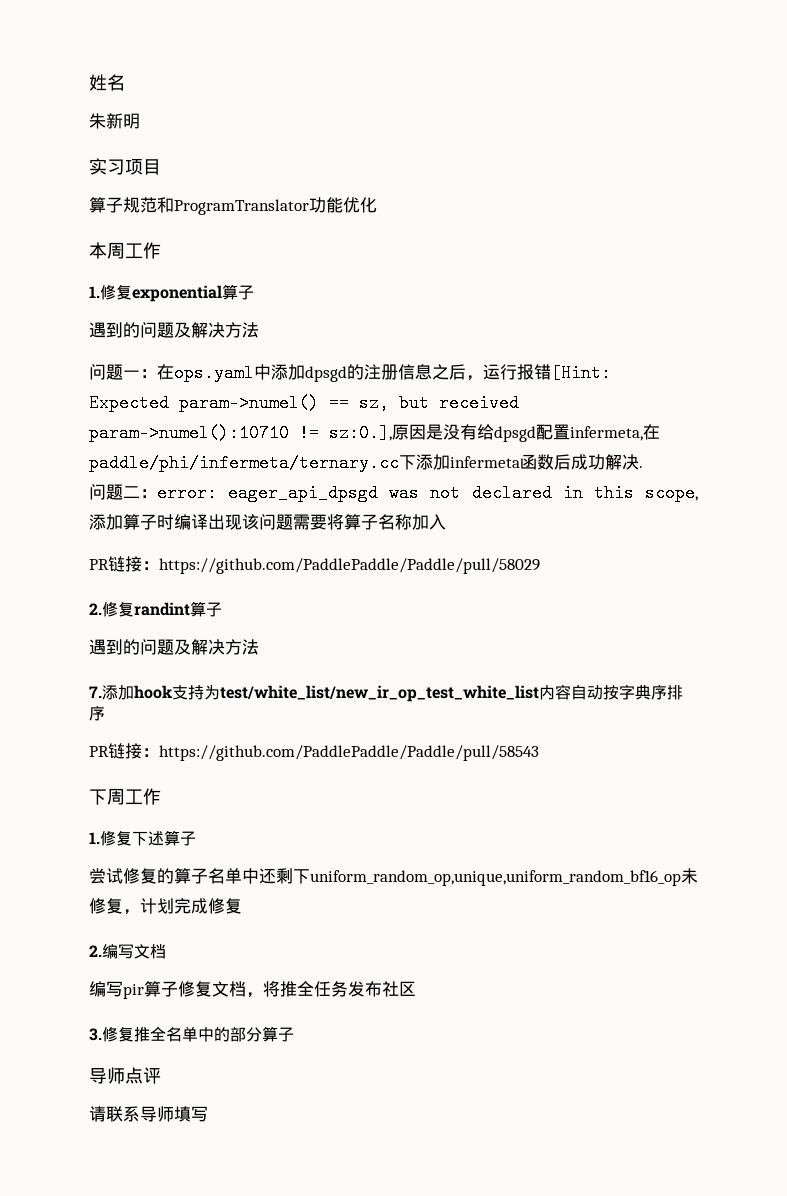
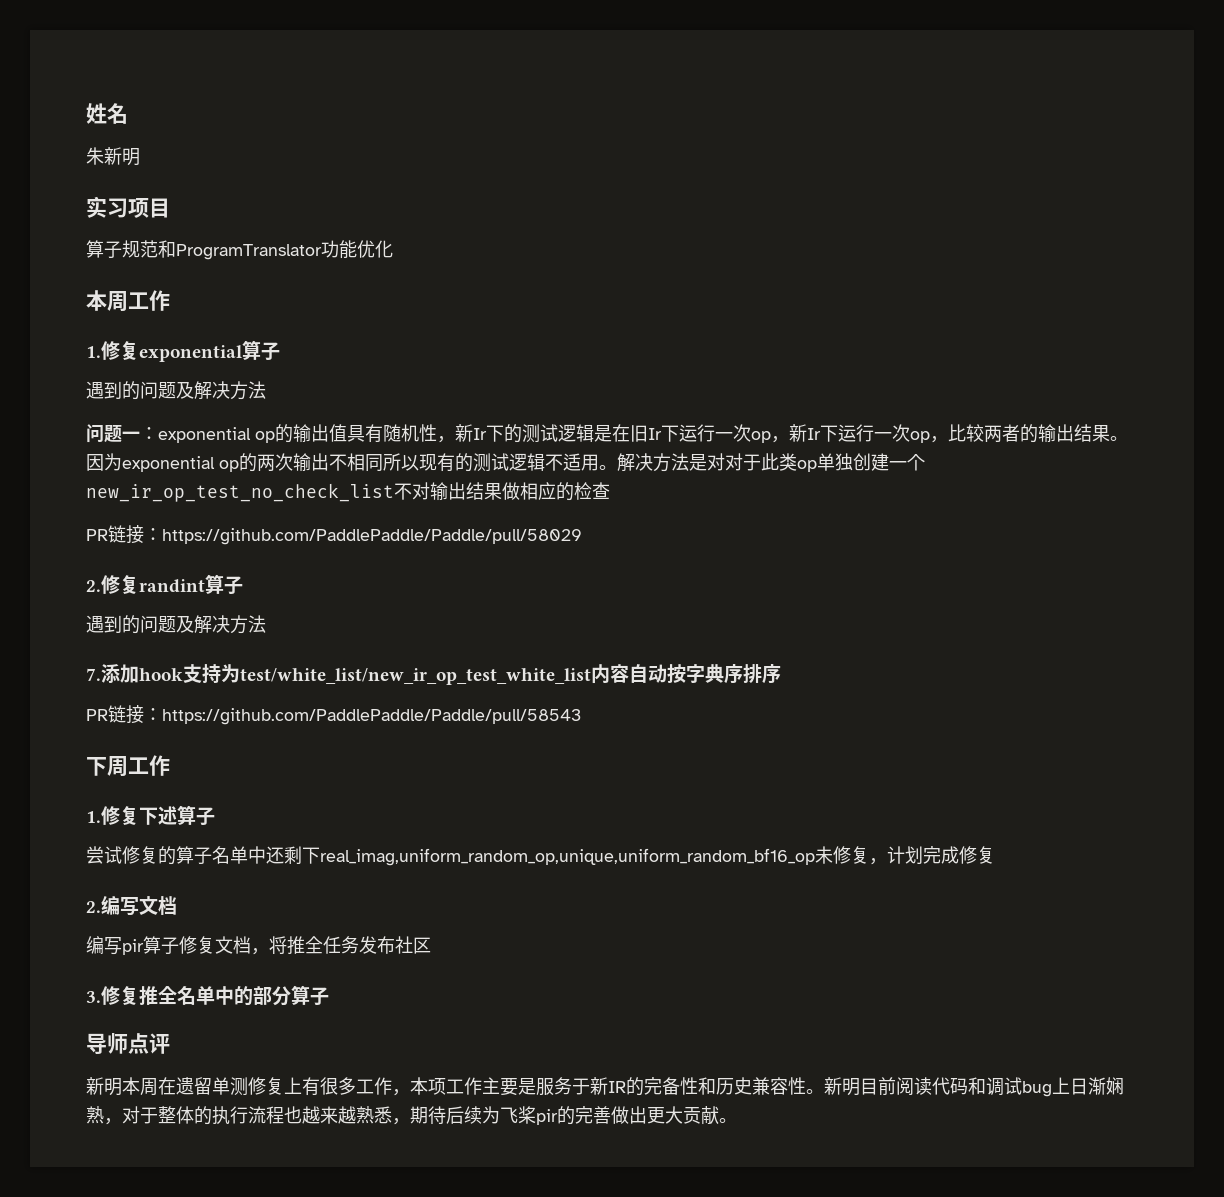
- 问题一：在ops.yaml中添加dpsgd的注册信息之后，运行报错[Hint: Expected param->numel() == sz, but received param->numel():10710 != sz:0.],原因是没有给dpsgd配置infermeta,在paddle/phi/infermeta/ternary.cc下添加infermeta函数后成功解决.
- 问题二：error: eager_api_dpsgd was not declared in this scope,添加算子时编译出现该问题需要将算子名称加入
+ 问题一：exponential op的输出值具有随机性，新Ir下的测试逻辑是在旧Ir下运行一次op，新Ir下运行一次op，比较两者的输出结果。因为exponential op的两次输出不相同所以现有的测试逻辑不适用。解决方法是对对于此类op单独创建一个new_ir_op_test_no_check_list不对输出结果做相应的检查
- 尝试修复的算子名单中还剩下uniform_random_op,unique,uniform_random_bf16_op未修复，计划完成修复
+ 尝试修复的算子名单中还剩下real_imag,uniform_random_op,unique,uniform_random_bf16_op未修复，计划完成修复
- 请联系导师填写
+ 新明本周在遗留单测修复上有很多工作，本项工作主要是服务于新IR的完备性和历史兼容性。新明目前阅读代码和调试bug上日渐娴熟，对于整体的执行流程也越来越熟悉，期待后续为飞桨pir的完善做出更大贡献。

